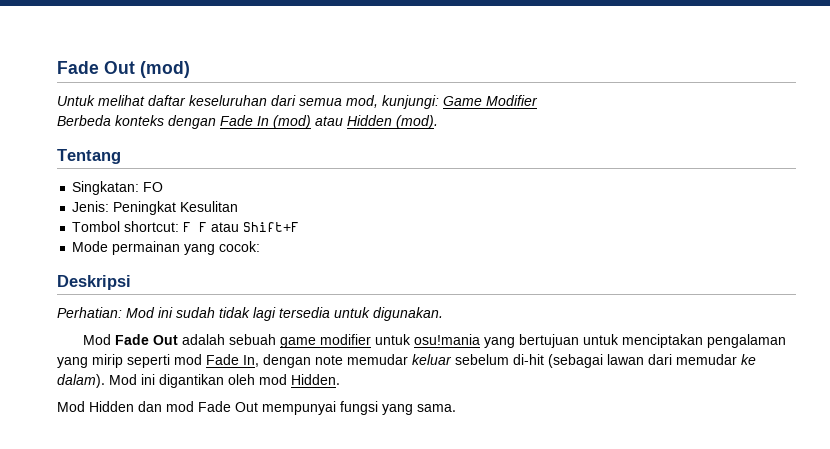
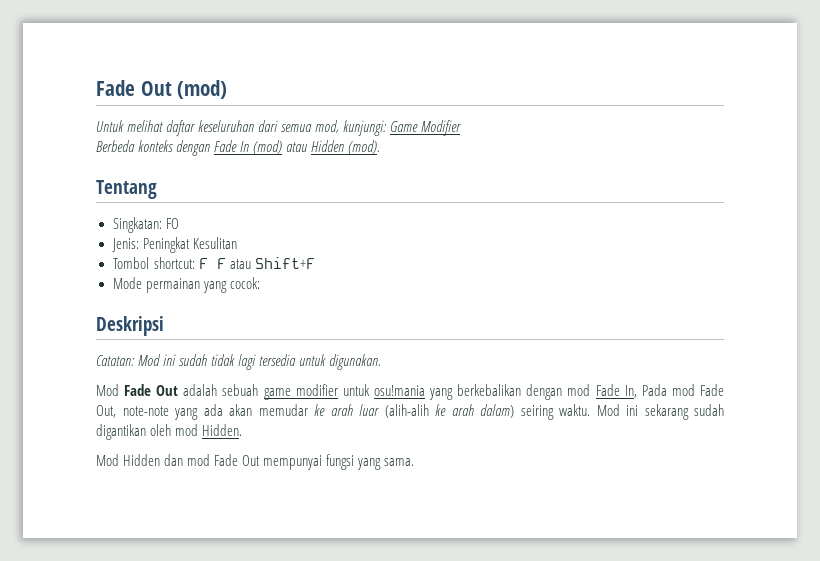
- Perhatian: Mod ini sudah tidak lagi tersedia untuk digunakan.
+ Catatan: Mod ini sudah tidak lagi tersedia untuk digunakan.
- Mod Fade Out adalah sebuah game modifier untuk osu!mania yang bertujuan untuk menciptakan pengalaman yang mirip seperti mod Fade In, dengan note memudar keluar sebelum di-hit (sebagai lawan dari memudar ke dalam). Mod ini digantikan oleh mod Hidden.
+ Mod Fade Out adalah sebuah game modifier untuk osu!mania yang berkebalikan dengan mod Fade In, Pada mod Fade Out, note-note yang ada akan memudar ke arah luar (alih-alih ke arah dalam) seiring waktu. Mod ini sekarang sudah digantikan oleh mod Hidden.

